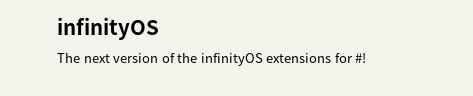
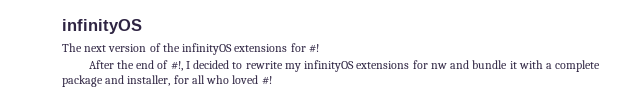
+ After the end of #!, I decided to rewrite my infinityOS extensions for nw and bundle it with a complete package and installer, for all who loved #!

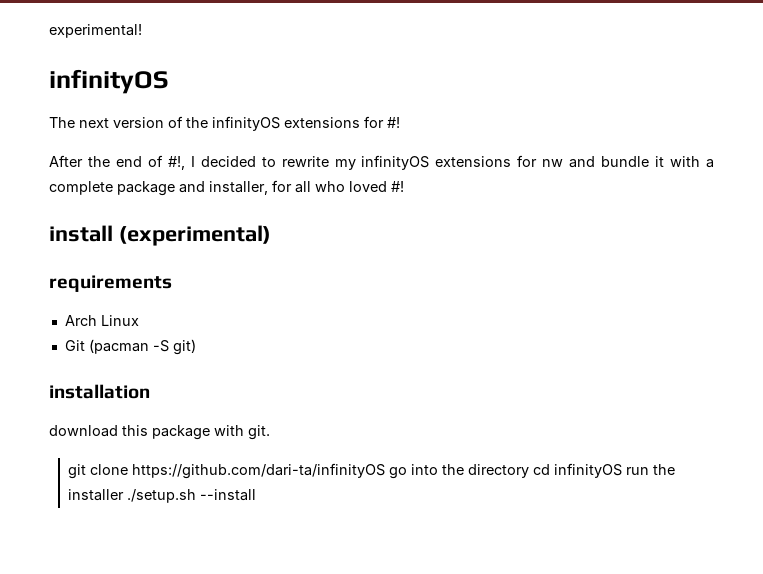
+ experimental!
+ install (experimental)
+ requirements
+ Arch Linux
+ Git (pacman -S git)
+ installation
+ download this package with git.
+ git clone https://github.com/dari-ta/infinityOS go into the directory cd infinityOS run the installer ./setup.sh --install

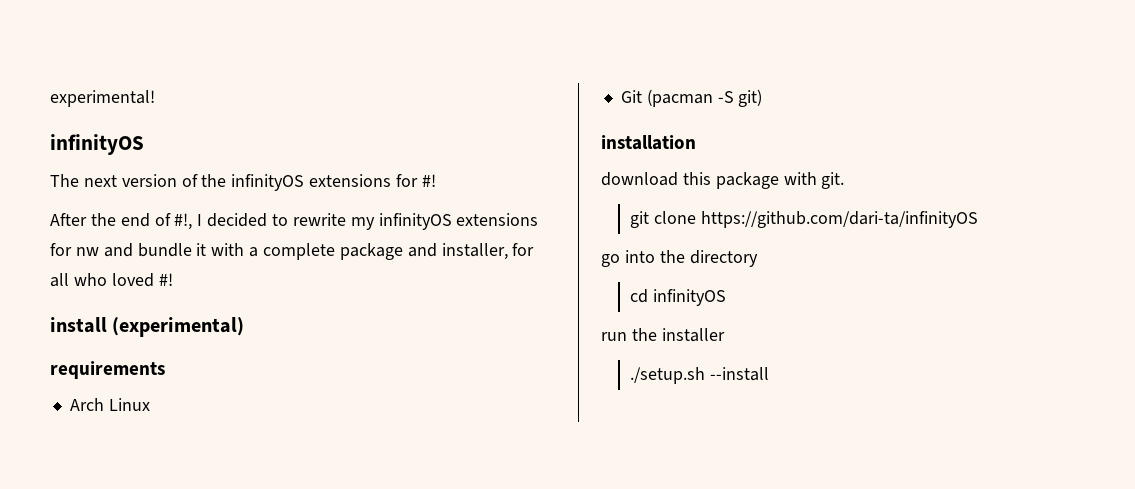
- git clone https://github.com/dari-ta/infinityOS go into the directory cd infinityOS run the installer ./setup.sh --install
+ git clone https://github.com/dari-ta/infinityOS
+ go into the directory
+ cd infinityOS
+ run the installer
+ ./setup.sh --install

